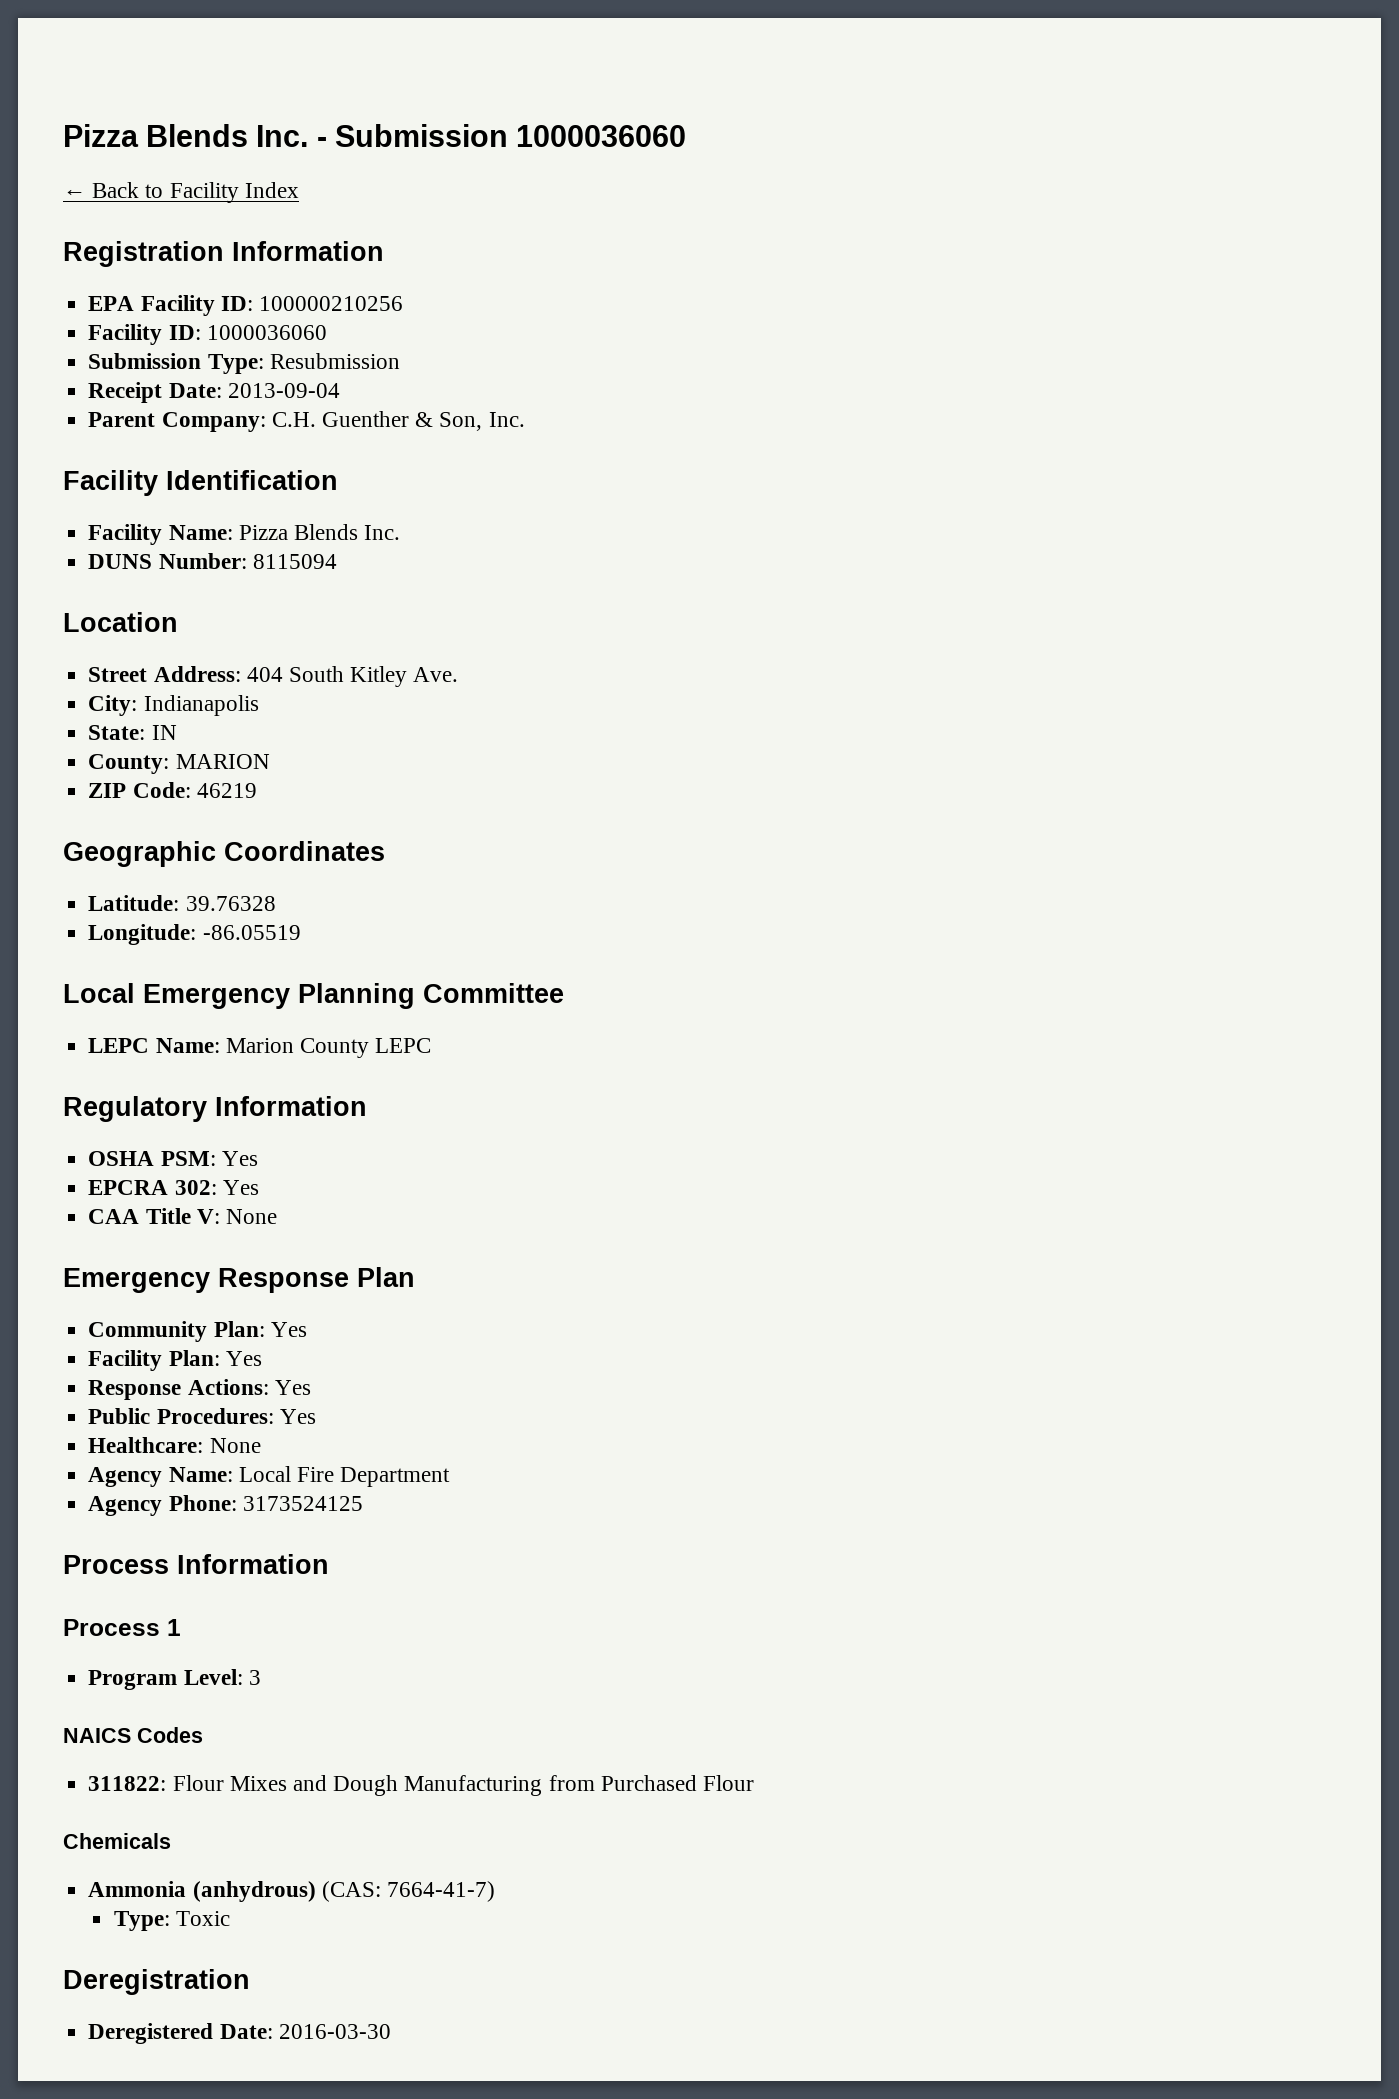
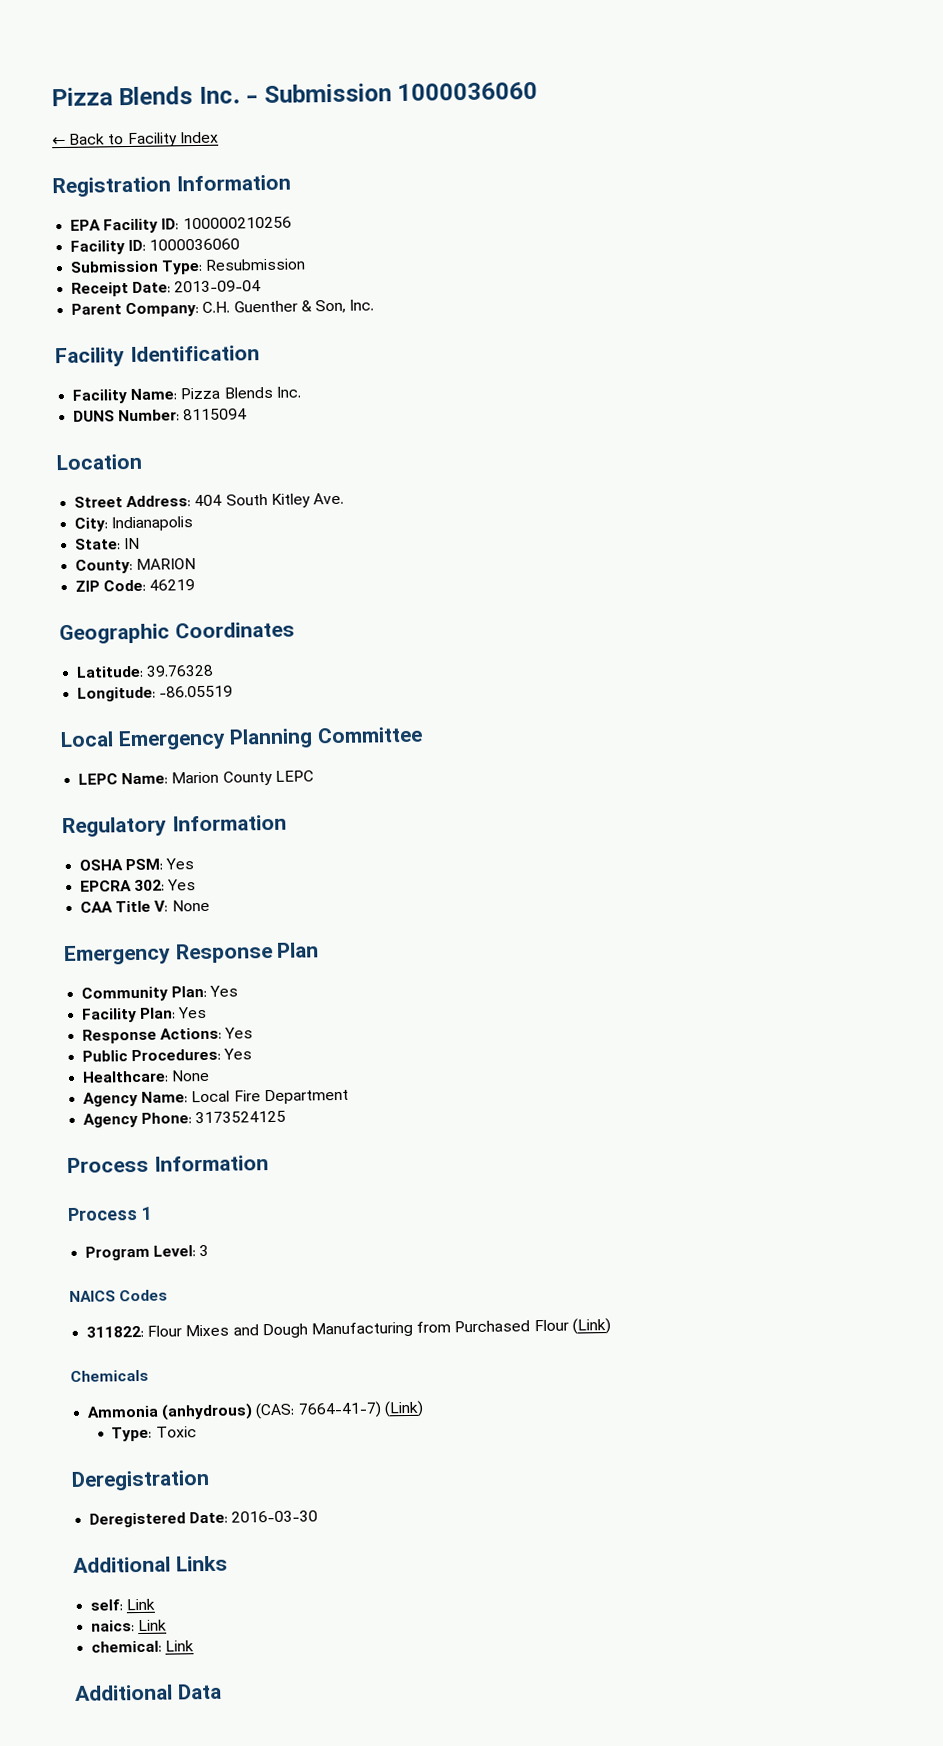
- 311822: Flour Mixes and Dough Manufacturing from Purchased Flour
+ 311822: Flour Mixes and Dough Manufacturing from Purchased Flour (Link)
- Ammonia (anhydrous) (CAS: 7664-41-7)
+ Ammonia (anhydrous) (CAS: 7664-41-7) (Link)
+ Additional Links
+ self: Link
+ naics: Link
+ chemical: Link
+ Additional Data

